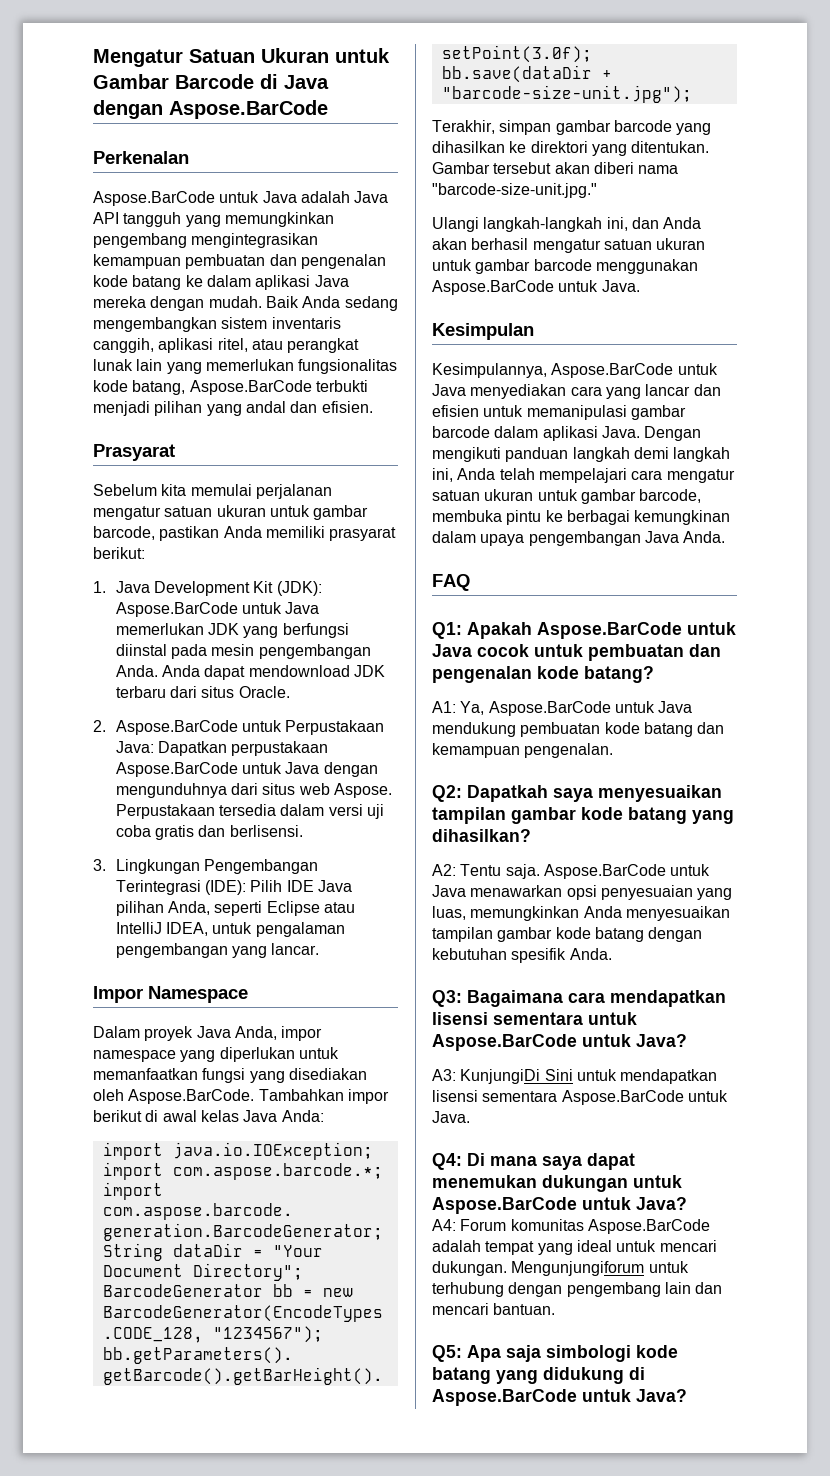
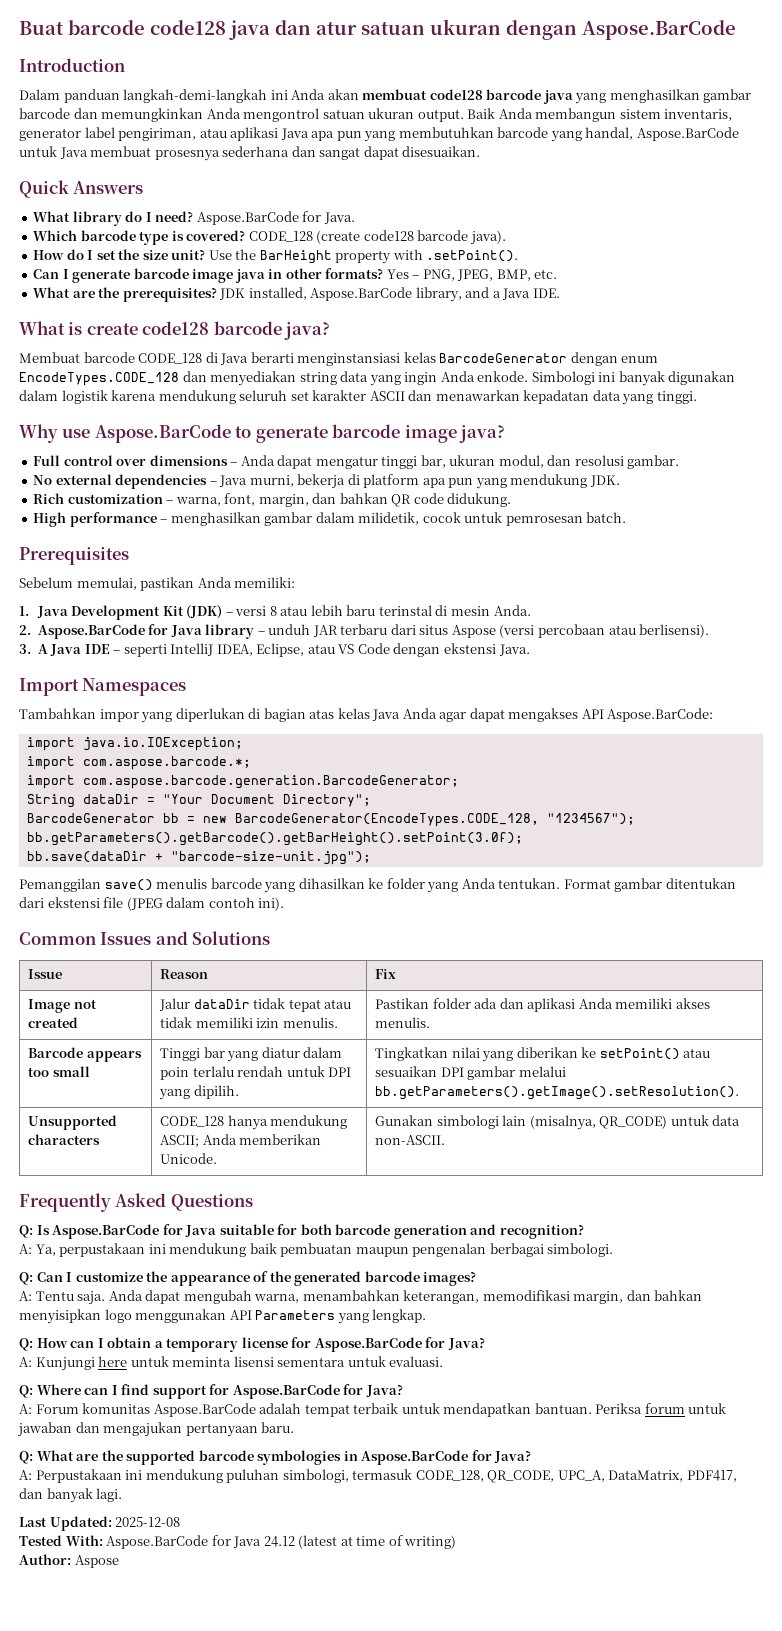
- Mengatur Satuan Ukuran untuk Gambar Barcode di Java dengan Aspose.BarCode
- Perkenalan
- Aspose.BarCode untuk Java adalah Java API tangguh yang memungkinkan pengembang mengintegrasikan kemampuan pembuatan dan pengenalan kode batang ke dalam aplikasi Java mereka dengan mudah. Baik Anda sedang mengembangkan sistem inventaris canggih, aplikasi ritel, atau perangkat lunak lain yang memerlukan fungsionalitas kode batang, Aspose.BarCode terbukti menjadi pilihan yang andal dan efisien.
- Prasyarat
- Sebelum kita memulai perjalanan mengatur satuan ukuran untuk gambar barcode, pastikan Anda memiliki prasyarat berikut:
- 1. Java Development Kit (JDK): Aspose.BarCode untuk Java memerlukan JDK yang berfungsi diinstal pada mesin pengembangan Anda. Anda dapat mendownload JDK terbaru dari situs Oracle.
- 2. Aspose.BarCode untuk Perpustakaan Java: Dapatkan perpustakaan Aspose.BarCode untuk Java dengan mengunduhnya dari situs web Aspose. Perpustakaan tersedia dalam versi uji coba gratis dan berlisensi.
- 3. Lingkungan Pengembangan Terintegrasi (IDE): Pilih IDE Java pilihan Anda, seperti Eclipse atau IntelliJ IDEA, untuk pengalaman pengembangan yang lancar.
- Impor Namespace
- Dalam proyek Java Anda, impor namespace yang diperlukan untuk memanfaatkan fungsi yang disediakan oleh Aspose.BarCode. Tambahkan impor berikut di awal kelas Java Anda:
+ Buat barcode code128 java dan atur satuan ukuran dengan Aspose.BarCode
+ Introduction
+ Dalam panduan langkah‑demi‑langkah ini Anda akan membuat code128 barcode java yang menghasilkan gambar barcode dan memungkinkan Anda mengontrol satuan ukuran output. Baik Anda membangun sistem inventaris, generator label pengiriman, atau aplikasi Java apa pun yang membutuhkan barcode yang handal, Aspose.BarCode untuk Java membuat prosesnya sederhana dan sangat dapat disesuaikan.
+ Quick Answers
+ What library do I need? Aspose.BarCode for Java.
+ Which barcode type is covered? CODE_128 (create code128 barcode java).
+ How do I set the size unit? Use the BarHeight property with .setPoint().
+ Can I generate barcode image java in other formats? Yes – PNG, JPEG, BMP, etc.
+ What are the prerequisites? JDK installed, Aspose.BarCode library, and a Java IDE.
+ What is create code128 barcode java?
+ Membuat barcode CODE_128 di Java berarti menginstansiasi kelas BarcodeGenerator dengan enum EncodeTypes.CODE_128 dan menyediakan string data yang ingin Anda enkode. Simbologi ini banyak digunakan dalam logistik karena mendukung seluruh set karakter ASCII dan menawarkan kepadatan data yang tinggi.
+ Why use Aspose.BarCode to generate barcode image java?
+ Full control over dimensions – Anda dapat mengatur tinggi bar, ukuran modul, dan resolusi gambar.
+ No external dependencies – Java murni, bekerja di platform apa pun yang mendukung JDK.
+ Rich customization – warna, font, margin, dan bahkan QR code didukung.
+ High performance – menghasilkan gambar dalam milidetik, cocok untuk pemrosesan batch.
+ Prerequisites
+ Sebelum memulai, pastikan Anda memiliki:
+ 1. Java Development Kit (JDK) – versi 8 atau lebih baru terinstal di mesin Anda.
+ 2. Aspose.BarCode for Java library – unduh JAR terbaru dari situs Aspose (versi percobaan atau berlisensi).
+ 3. A Java IDE – seperti IntelliJ IDEA, Eclipse, atau VS Code dengan ekstensi Java.
+ Import Namespaces
+ Tambahkan impor yang diperlukan di bagian atas kelas Java Anda agar dapat mengakses API Aspose.BarCode:
- Terakhir, simpan gambar barcode yang dihasilkan ke direktori yang ditentukan. Gambar tersebut akan diberi nama "barcode-size-unit.jpg."
- Ulangi langkah-langkah ini, dan Anda akan berhasil mengatur satuan ukuran untuk gambar barcode menggunakan Aspose.BarCode untuk Java.
- Kesimpulan
- Kesimpulannya, Aspose.BarCode untuk Java menyediakan cara yang lancar dan efisien untuk memanipulasi gambar barcode dalam aplikasi Java. Dengan mengikuti panduan langkah demi langkah ini, Anda telah mempelajari cara mengatur satuan ukuran untuk gambar barcode, membuka pintu ke berbagai kemungkinan dalam upaya pengembangan Java Anda.
- FAQ
- Q1: Apakah Aspose.BarCode untuk Java cocok untuk pembuatan dan pengenalan kode batang?
- A1: Ya, Aspose.BarCode untuk Java mendukung pembuatan kode batang dan kemampuan pengenalan.
- Q2: Dapatkah saya menyesuaikan tampilan gambar kode batang yang dihasilkan?
- A2: Tentu saja. Aspose.BarCode untuk Java menawarkan opsi penyesuaian yang luas, memungkinkan Anda menyesuaikan tampilan gambar kode batang dengan kebutuhan spesifik Anda.
- Q3: Bagaimana cara mendapatkan lisensi sementara untuk Aspose.BarCode untuk Java?
- A3: KunjungiDi Sini untuk mendapatkan lisensi sementara Aspose.BarCode untuk Java.
- Q4: Di mana saya dapat menemukan dukungan untuk Aspose.BarCode untuk Java?
- A4: Forum komunitas Aspose.BarCode adalah tempat yang ideal untuk mencari dukungan. Mengunjungiforum untuk terhubung dengan pengembang lain dan mencari bantuan.
- Q5: Apa saja simbologi kode batang yang didukung di Aspose.BarCode untuk Java?
+ Pemanggilan save() menulis barcode yang dihasilkan ke folder yang Anda tentukan. Format gambar ditentukan dari ekstensi file (JPEG dalam contoh ini).
+ Common Issues and Solutions
+ Issue | Reason | Fix
+ Image not created | Jalur dataDir tidak tepat atau tidak memiliki izin menulis. | Pastikan folder ada dan aplikasi Anda memiliki akses menulis.
+ Barcode appears too small | Tinggi bar yang diatur dalam poin terlalu rendah untuk DPI yang dipilih. | Tingkatkan nilai yang diberikan ke setPoint() atau sesuaikan DPI gambar melalui bb.getParameters().getImage().setResolution().
+ Unsupported characters | CODE_128 hanya mendukung ASCII; Anda memberikan Unicode. | Gunakan simbologi lain (misalnya, QR_CODE) untuk data non‑ASCII.
+ Frequently Asked Questions
+ Q: Is Aspose.BarCode for Java suitable for both barcode generation and recognition?
+ A: Ya, perpustakaan ini mendukung baik pembuatan maupun pengenalan berbagai simbologi.
+ Q: Can I customize the appearance of the generated barcode images?
+ A: Tentu saja. Anda dapat mengubah warna, menambahkan keterangan, memodifikasi margin, dan bahkan menyisipkan logo menggunakan API Parameters yang lengkap.
+ Q: How can I obtain a temporary license for Aspose.BarCode for Java?
+ A: Kunjungi here untuk meminta lisensi sementara untuk evaluasi.
+ Q: Where can I find support for Aspose.BarCode for Java?
+ A: Forum komunitas Aspose.BarCode adalah tempat terbaik untuk mendapatkan bantuan. Periksa forum untuk jawaban dan mengajukan pertanyaan baru.
+ Q: What are the supported barcode symbologies in Aspose.BarCode for Java?
+ A: Perpustakaan ini mendukung puluhan simbologi, termasuk CODE_128, QR_CODE, UPC_A, DataMatrix, PDF417, dan banyak lagi.
+ Last Updated: 2025-12-08
+ Tested With: Aspose.BarCode for Java 24.12 (latest at time of writing)
+ Author: Aspose

